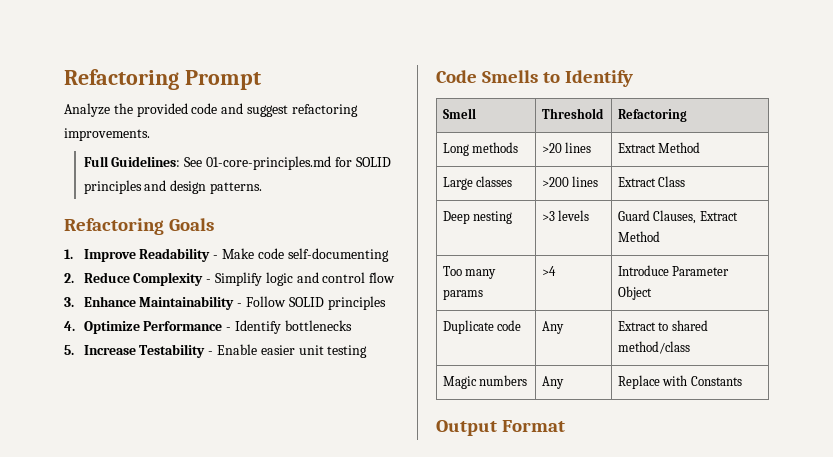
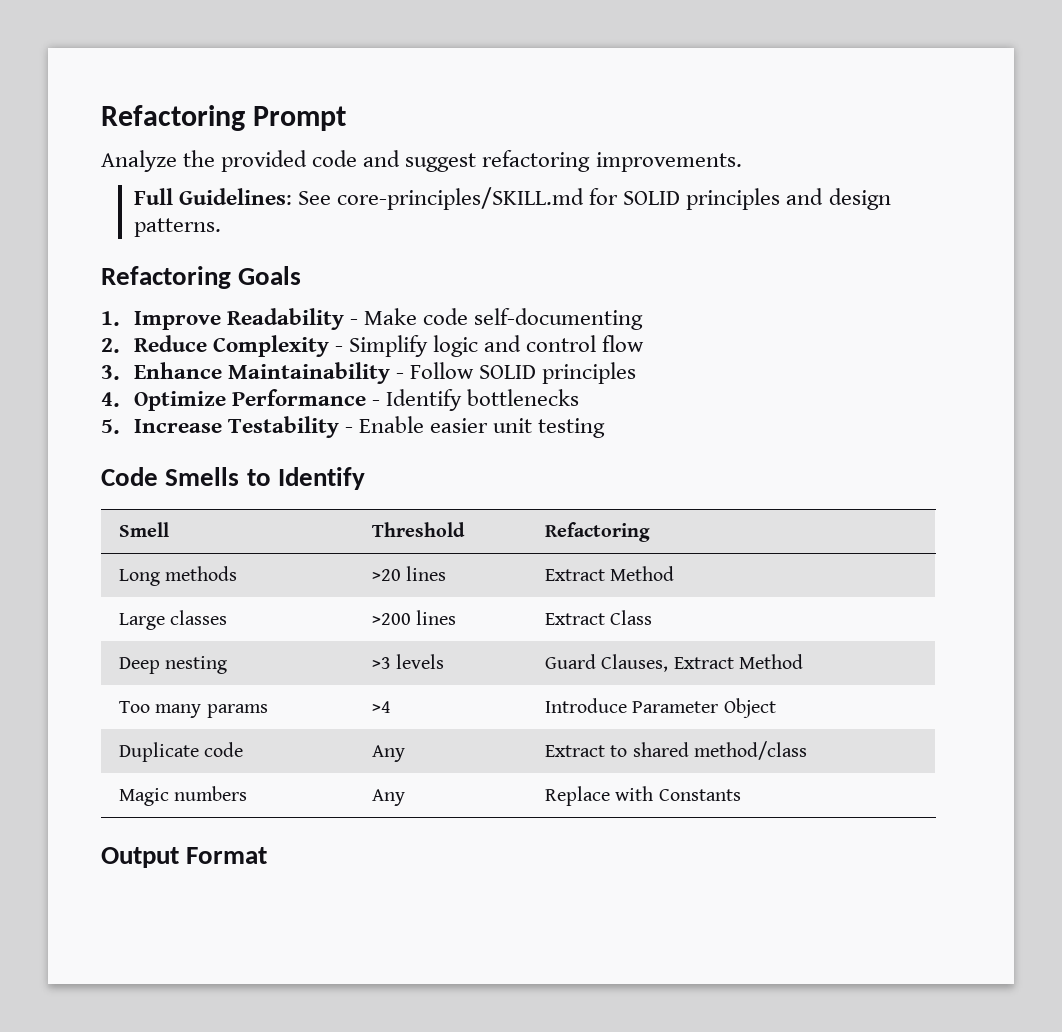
- Full Guidelines: See 01-core-principles.md for SOLID principles and design patterns.
+ Full Guidelines: See core-principles/SKILL.md for SOLID principles and design patterns.

